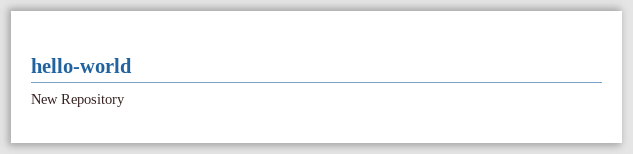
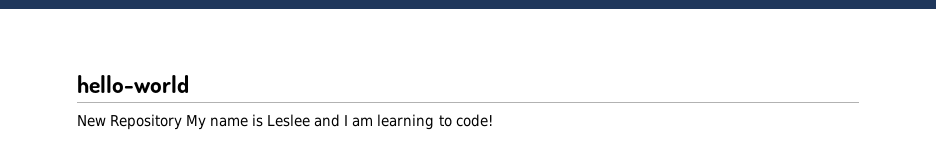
- New Repository
+ New Repository My name is Leslee and I am learning to code!

